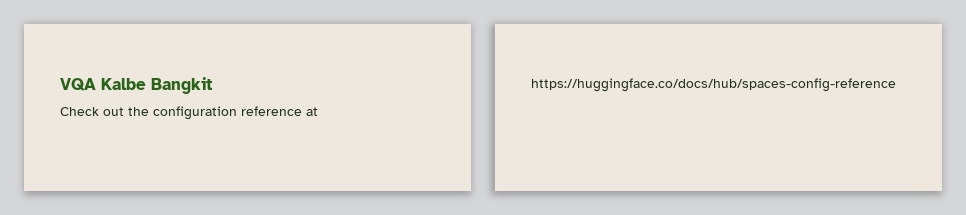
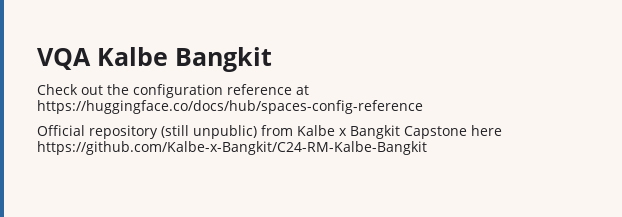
+ Official repository (still unpublic) from Kalbe x Bangkit Capstone here https://github.com/Kalbe-x-Bangkit/C24-RM-Kalbe-Bangkit

